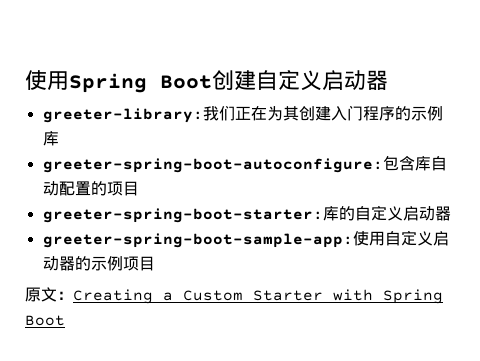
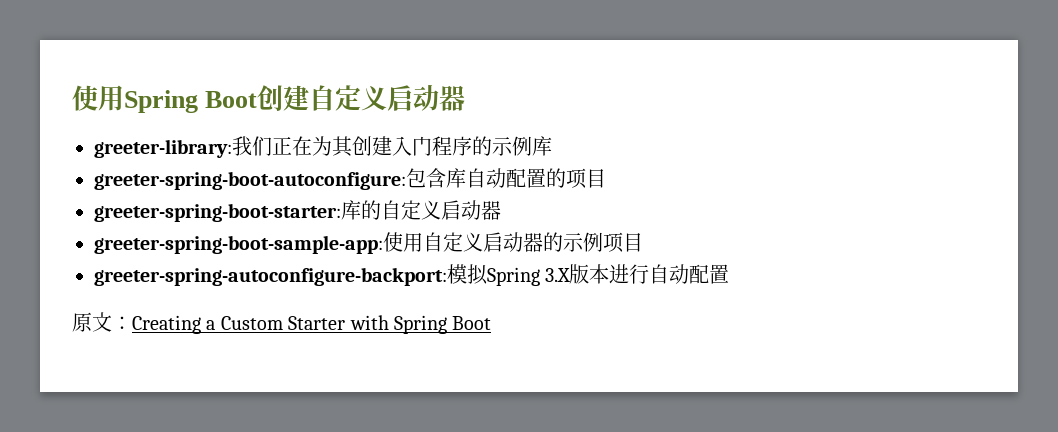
+ greeter-spring-autoconfigure-backport:模拟Spring 3.X版本进行自动配置

